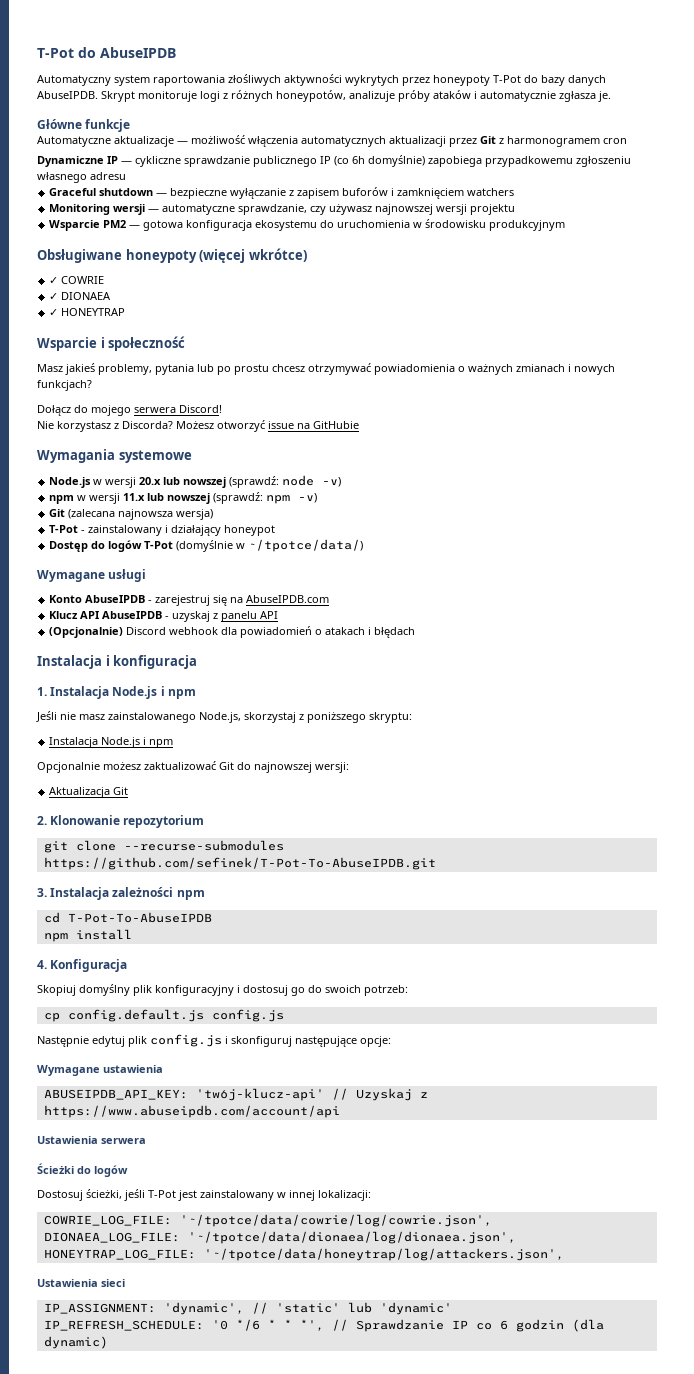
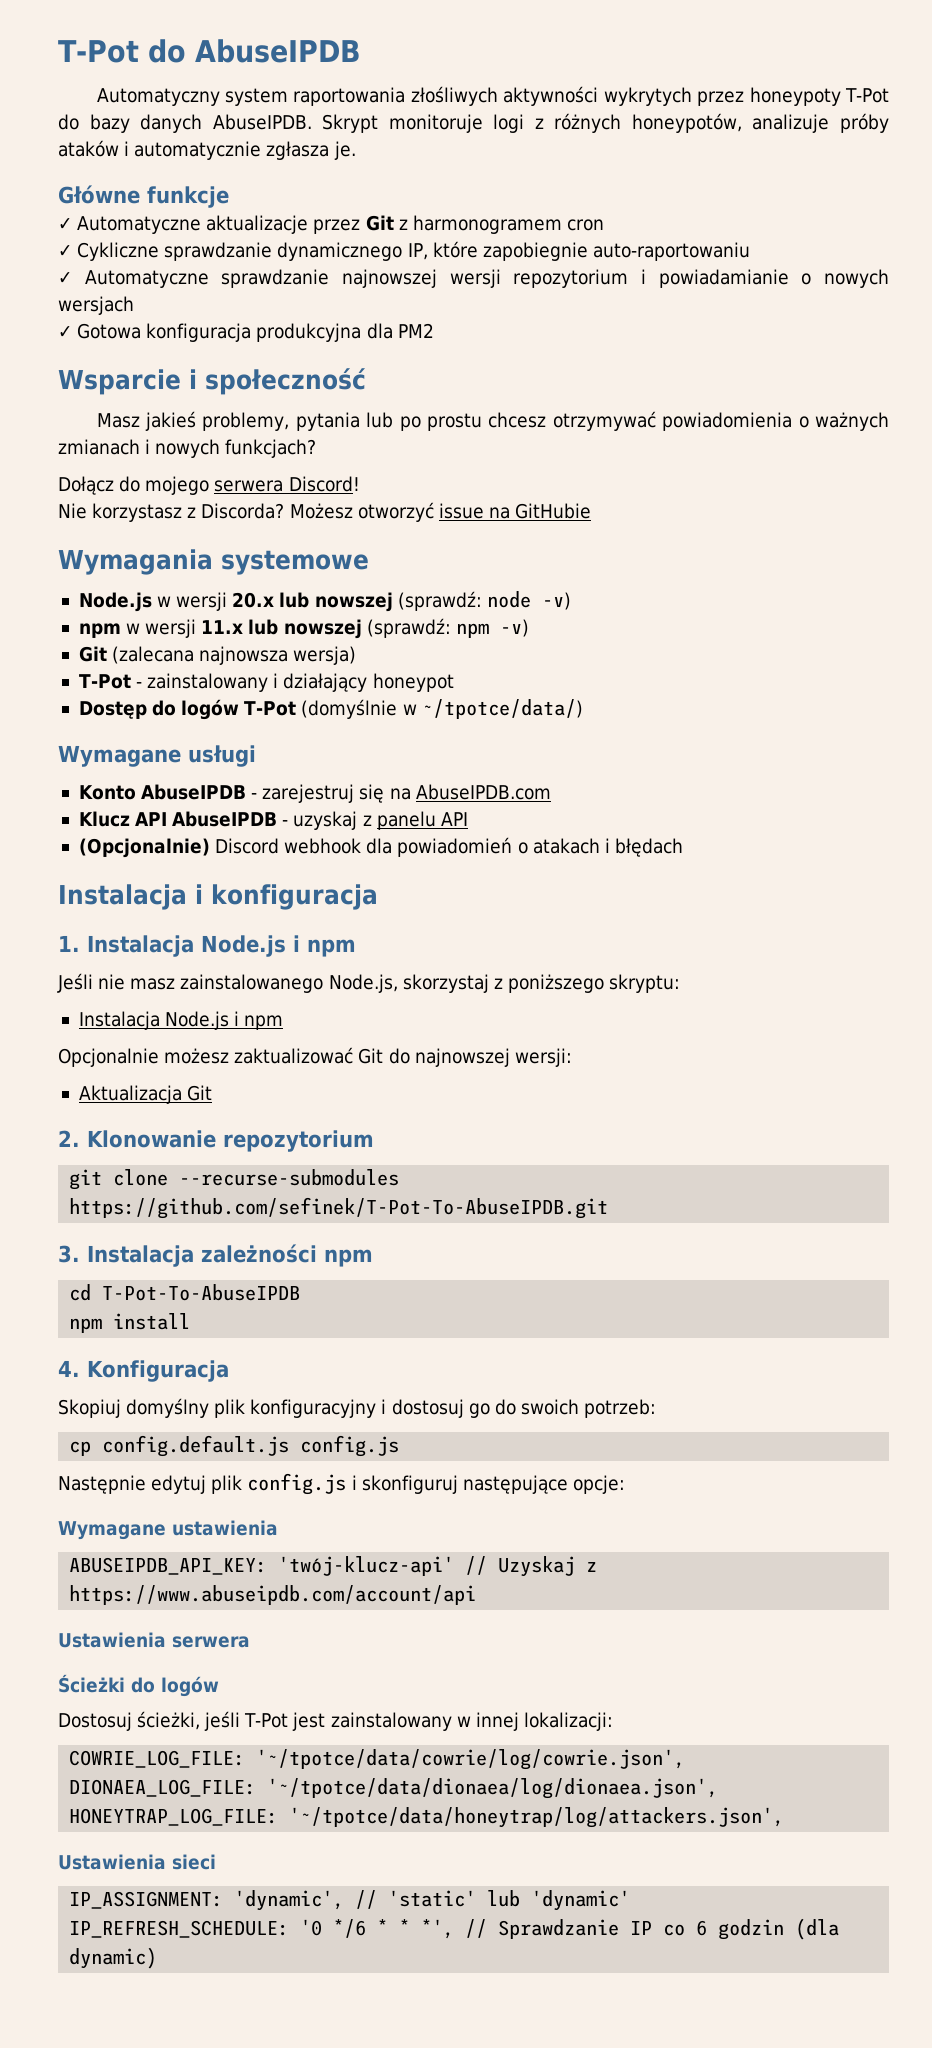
- Automatyczne aktualizacje — możliwość włączenia automatycznych aktualizacji przez Git z harmonogramem cron
+ ✓ Automatyczne aktualizacje przez Git z harmonogramem cron
- Dynamiczne IP — cykliczne sprawdzanie publicznego IP (co 6h domyślnie) zapobiega przypadkowemu zgłoszeniu własnego adresu
- Graceful shutdown — bezpieczne wyłączanie z zapisem buforów i zamknięciem watchers
- Monitoring wersji — automatyczne sprawdzanie, czy używasz najnowszej wersji projektu
- Wsparcie PM2 — gotowa konfiguracja ekosystemu do uruchomienia w środowisku produkcyjnym
- Obsługiwane honeypoty (więcej wkrótce)
- ✓ COWRIE
- ✓ DIONAEA
- ✓ HONEYTRAP
+ ✓ Cykliczne sprawdzanie dynamicznego IP, które zapobiegnie auto-raportowaniu
+ ✓ Automatyczne sprawdzanie najnowszej wersji repozytorium i powiadamianie o nowych wersjach
+ ✓ Gotowa konfiguracja produkcyjna dla PM2

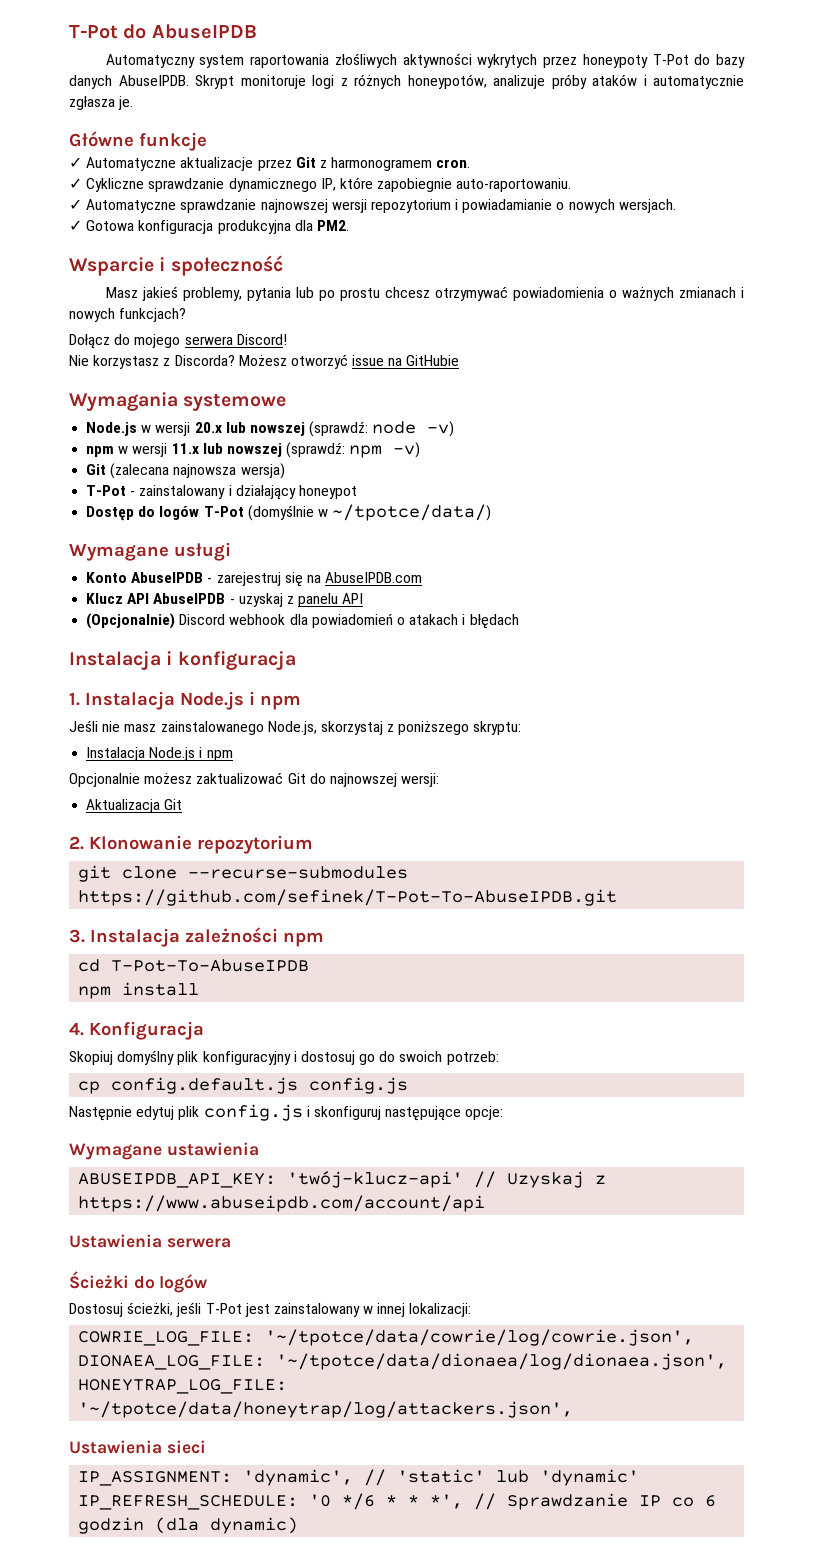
- ✓ Automatyczne aktualizacje przez Git z harmonogramem cron
+ ✓ Automatyczne aktualizacje przez Git z harmonogramem cron.
- ✓ Cykliczne sprawdzanie dynamicznego IP, które zapobiegnie auto-raportowaniu
+ ✓ Cykliczne sprawdzanie dynamicznego IP, które zapobiegnie auto-raportowaniu.
- ✓ Automatyczne sprawdzanie najnowszej wersji repozytorium i powiadamianie o nowych wersjach
+ ✓ Automatyczne sprawdzanie najnowszej wersji repozytorium i powiadamianie o nowych wersjach.
- ✓ Gotowa konfiguracja produkcyjna dla PM2
+ ✓ Gotowa konfiguracja produkcyjna dla PM2.

